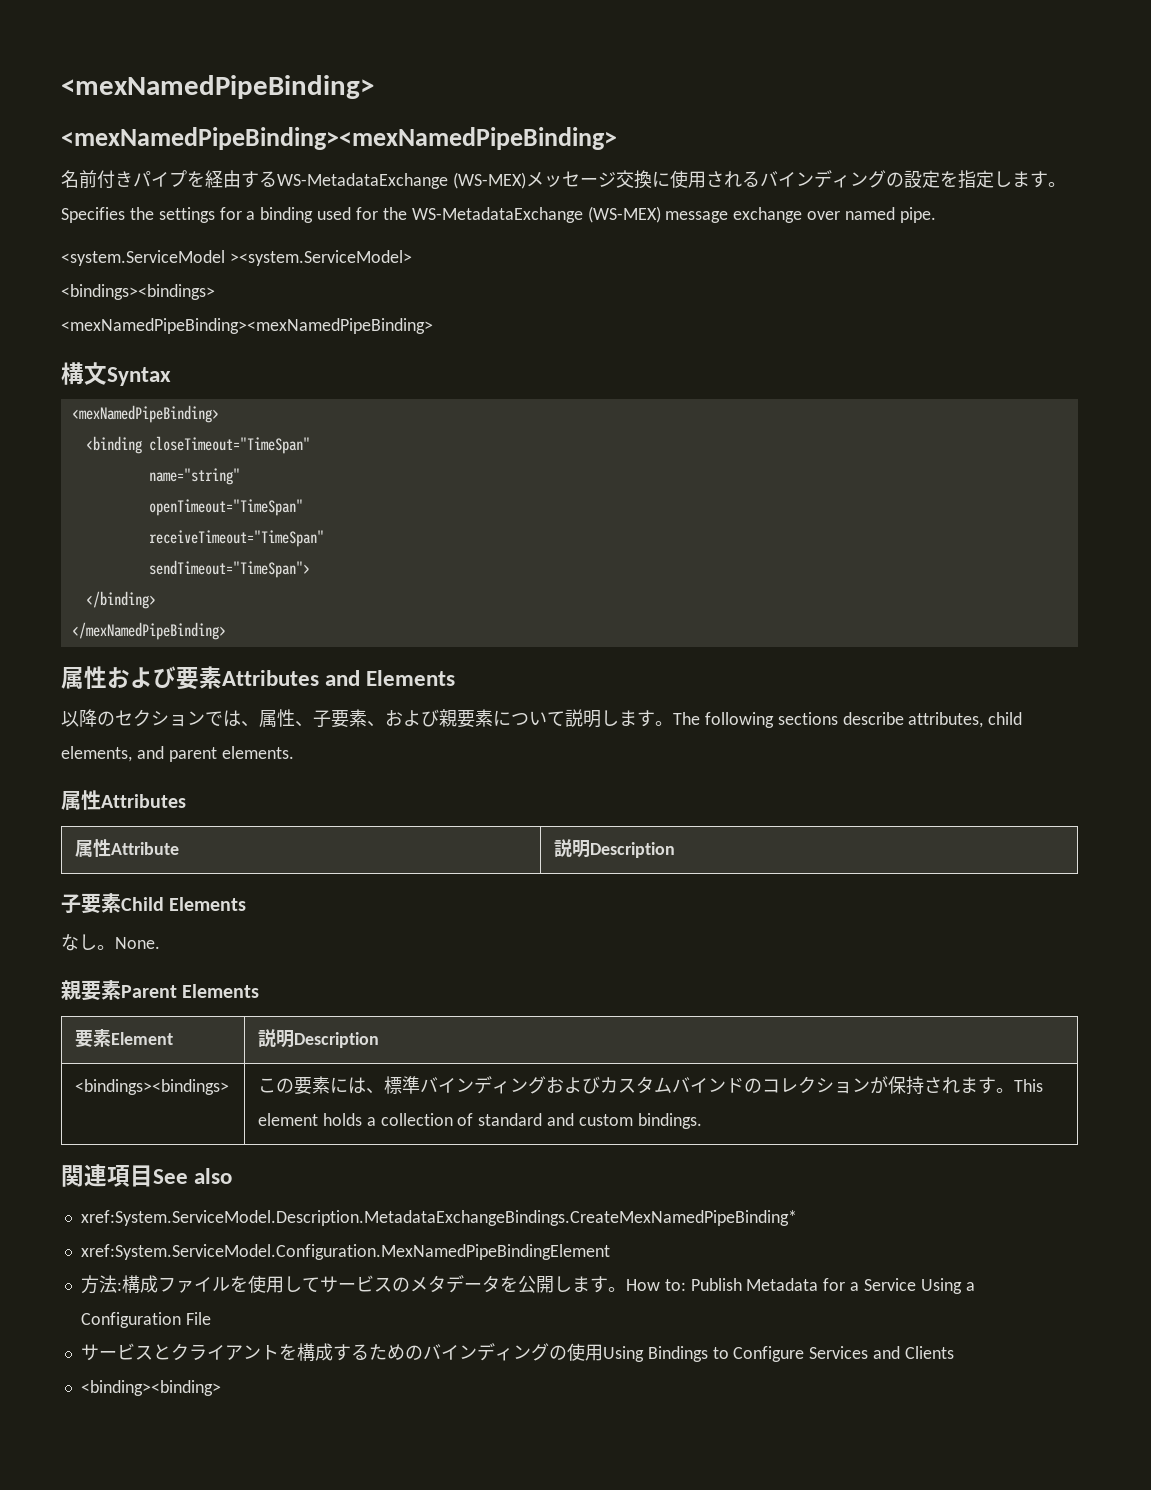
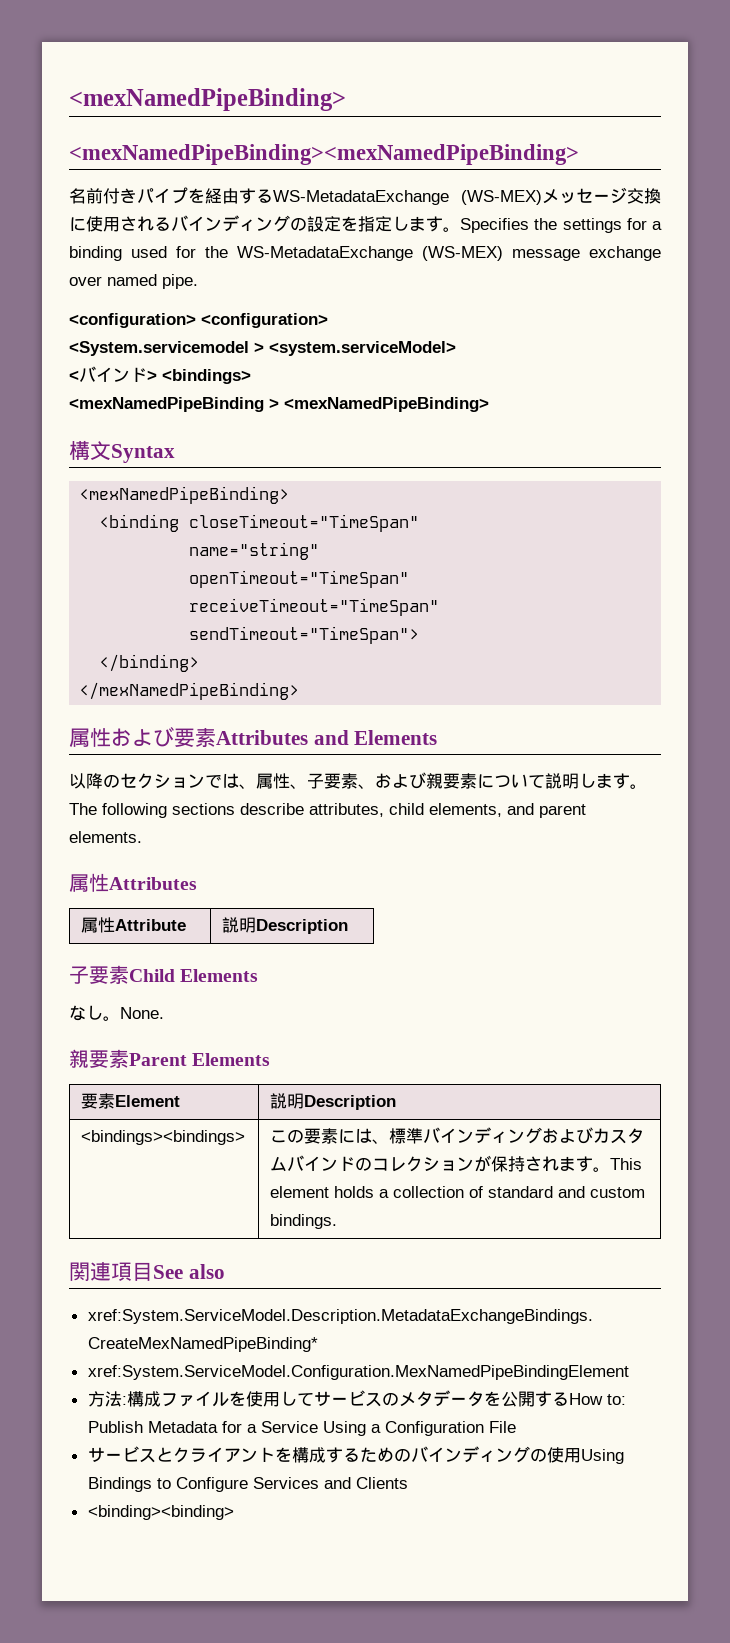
- <system.ServiceModel ><system.ServiceModel>
- <bindings><bindings>
- <mexNamedPipeBinding><mexNamedPipeBinding>
+ <configuration> <configuration>
+ <System.servicemodel > <system.serviceModel>
+ <バインド> <bindings>
+ <mexNamedPipeBinding > <mexNamedPipeBinding>
- 方法:構成ファイルを使用してサービスのメタデータを公開します。How to: Publish Metadata for a Service Using a Configuration File
+ 方法:構成ファイルを使用してサービスのメタデータを公開するHow to: Publish Metadata for a Service Using a Configuration File

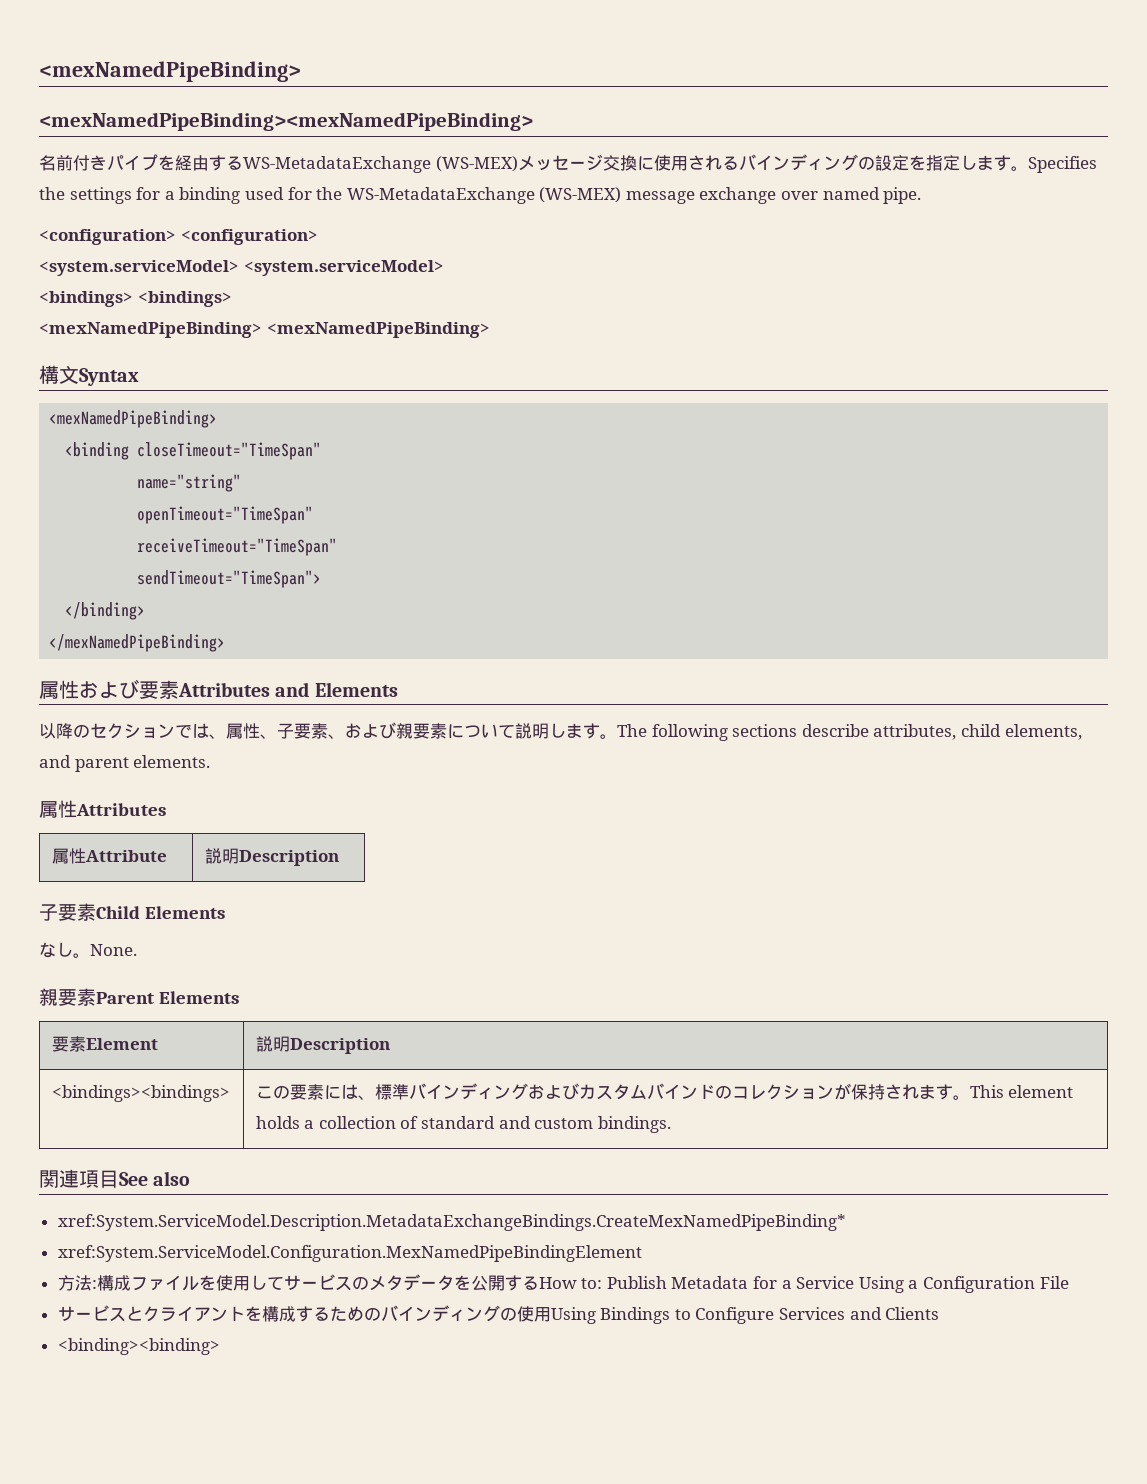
- <System.servicemodel > <system.serviceModel>
+ <system.serviceModel> <system.serviceModel>
- <バインド> <bindings>
+ <bindings> <bindings>
- <mexNamedPipeBinding > <mexNamedPipeBinding>
+ <mexNamedPipeBinding> <mexNamedPipeBinding>

